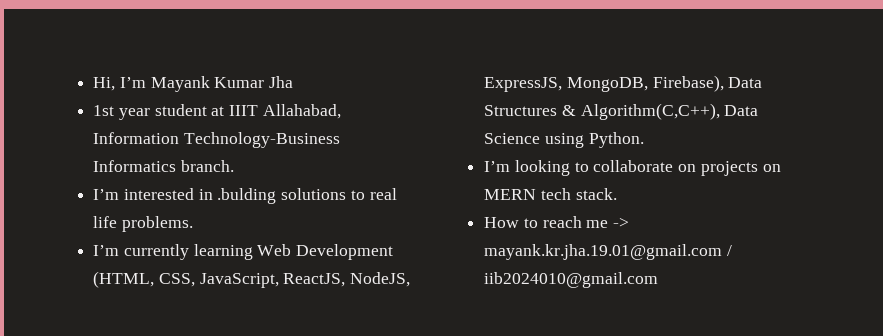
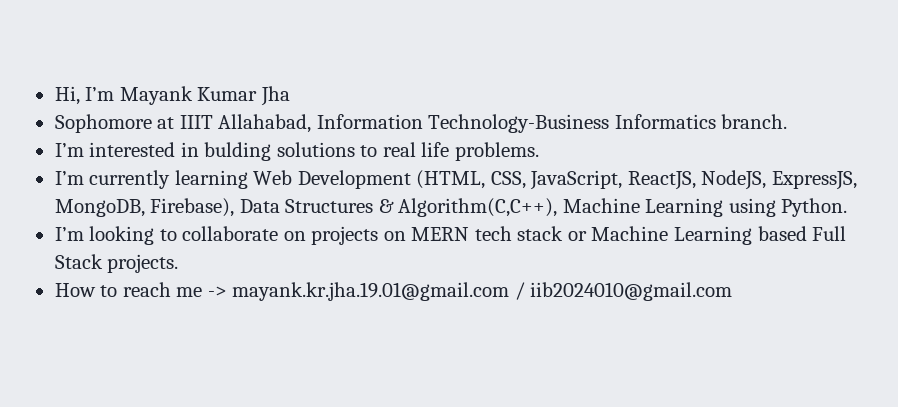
- 1st year student at IIIT Allahabad, Information Technology-Business Informatics branch.
+ Sophomore at IIIT Allahabad, Information Technology-Business Informatics branch.
- I’m interested in .bulding solutions to real life problems.
+ I’m interested in bulding solutions to real life problems.
- I’m currently learning Web Development (HTML, CSS, JavaScript, ReactJS, NodeJS, ExpressJS, MongoDB, Firebase), Data Structures & Algorithm(C,C++), Data Science using Python.
+ I’m currently learning Web Development (HTML, CSS, JavaScript, ReactJS, NodeJS, ExpressJS, MongoDB, Firebase), Data Structures & Algorithm(C,C++), Machine Learning using Python.
- I’m looking to collaborate on projects on MERN tech stack.
+ I’m looking to collaborate on projects on MERN tech stack or Machine Learning based Full Stack projects.

